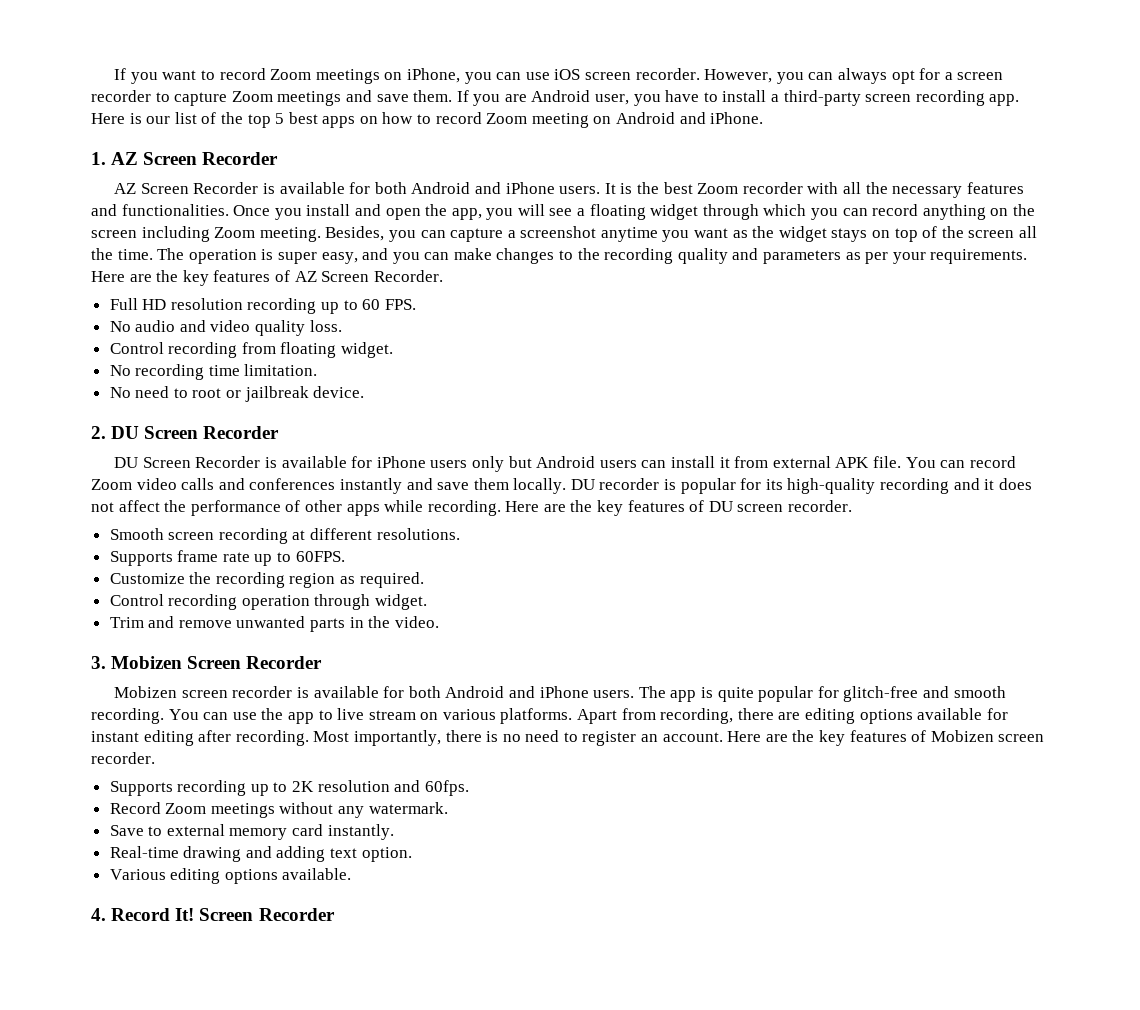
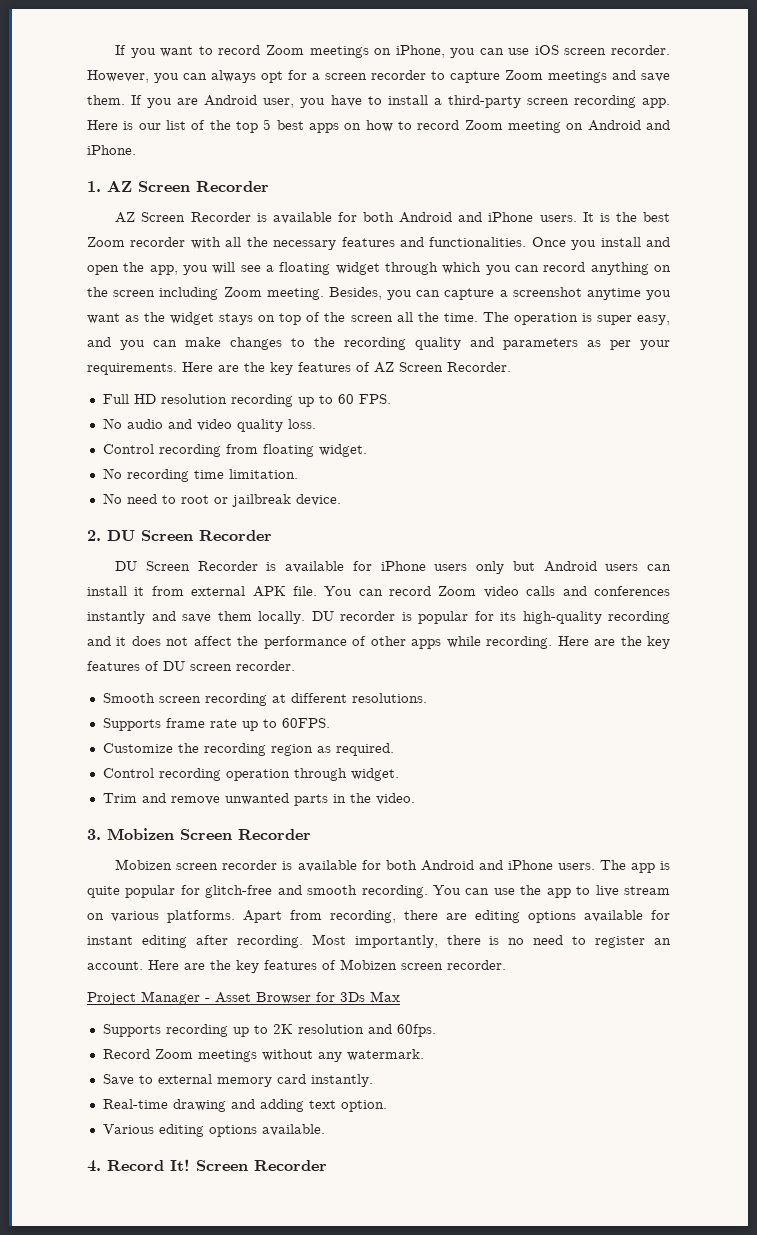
+ Project Manager - Asset Browser for 3Ds Max

